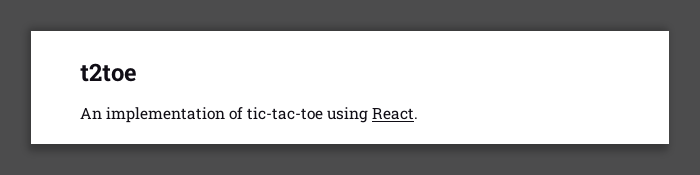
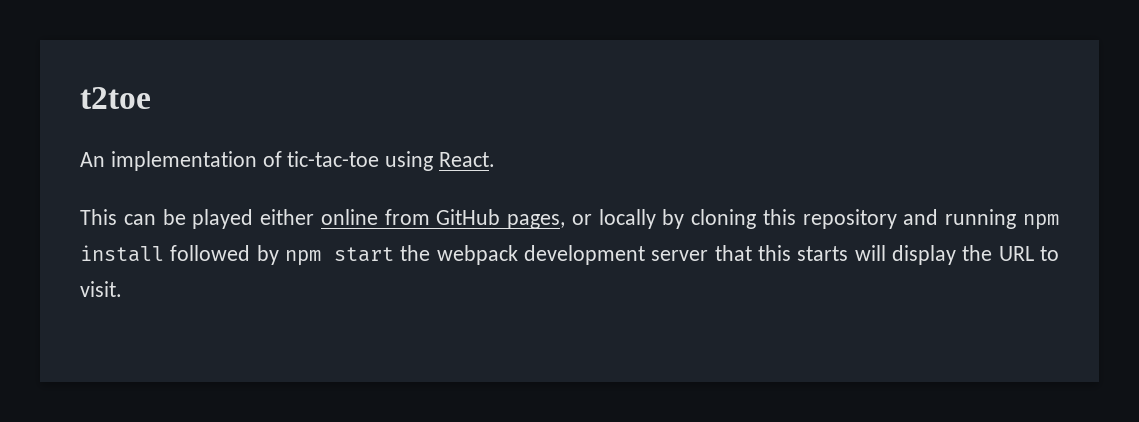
+ This can be played either online from GitHub pages, or locally by cloning this repository and running npm install followed by npm start the webpack development server that this starts will display the URL to visit.

